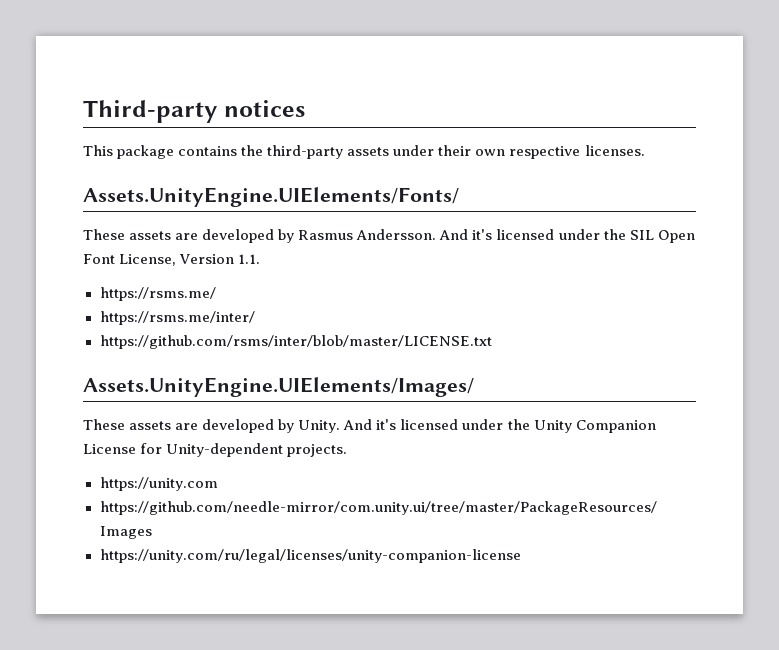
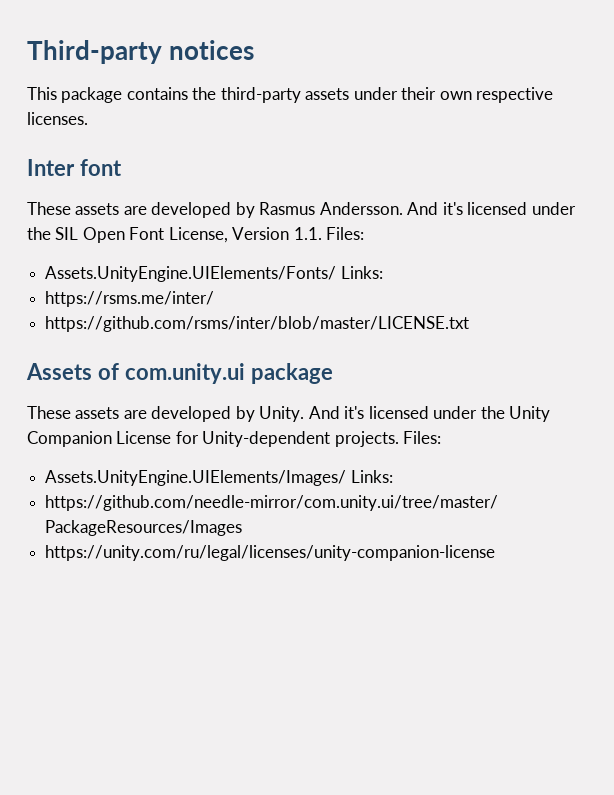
- Assets.UnityEngine.UIElements/Fonts/
+ Inter font
- And it's licensed under the SIL Open Font License, Version 1.1.
- https://rsms.me/
+ And it's licensed under the SIL Open Font License, Version 1.1. Files:
+ Assets.UnityEngine.UIElements/Fonts/ Links:
- Assets.UnityEngine.UIElements/Images/
+ Assets of com.unity.ui package
- And it's licensed under the Unity Companion License for Unity-dependent projects.
- https://unity.com
+ And it's licensed under the Unity Companion License for Unity-dependent projects. Files:
+ Assets.UnityEngine.UIElements/Images/ Links:

